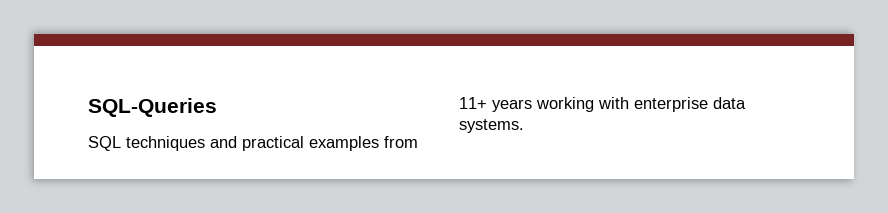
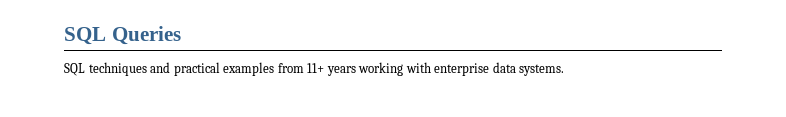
- SQL-Queries
+ SQL Queries

